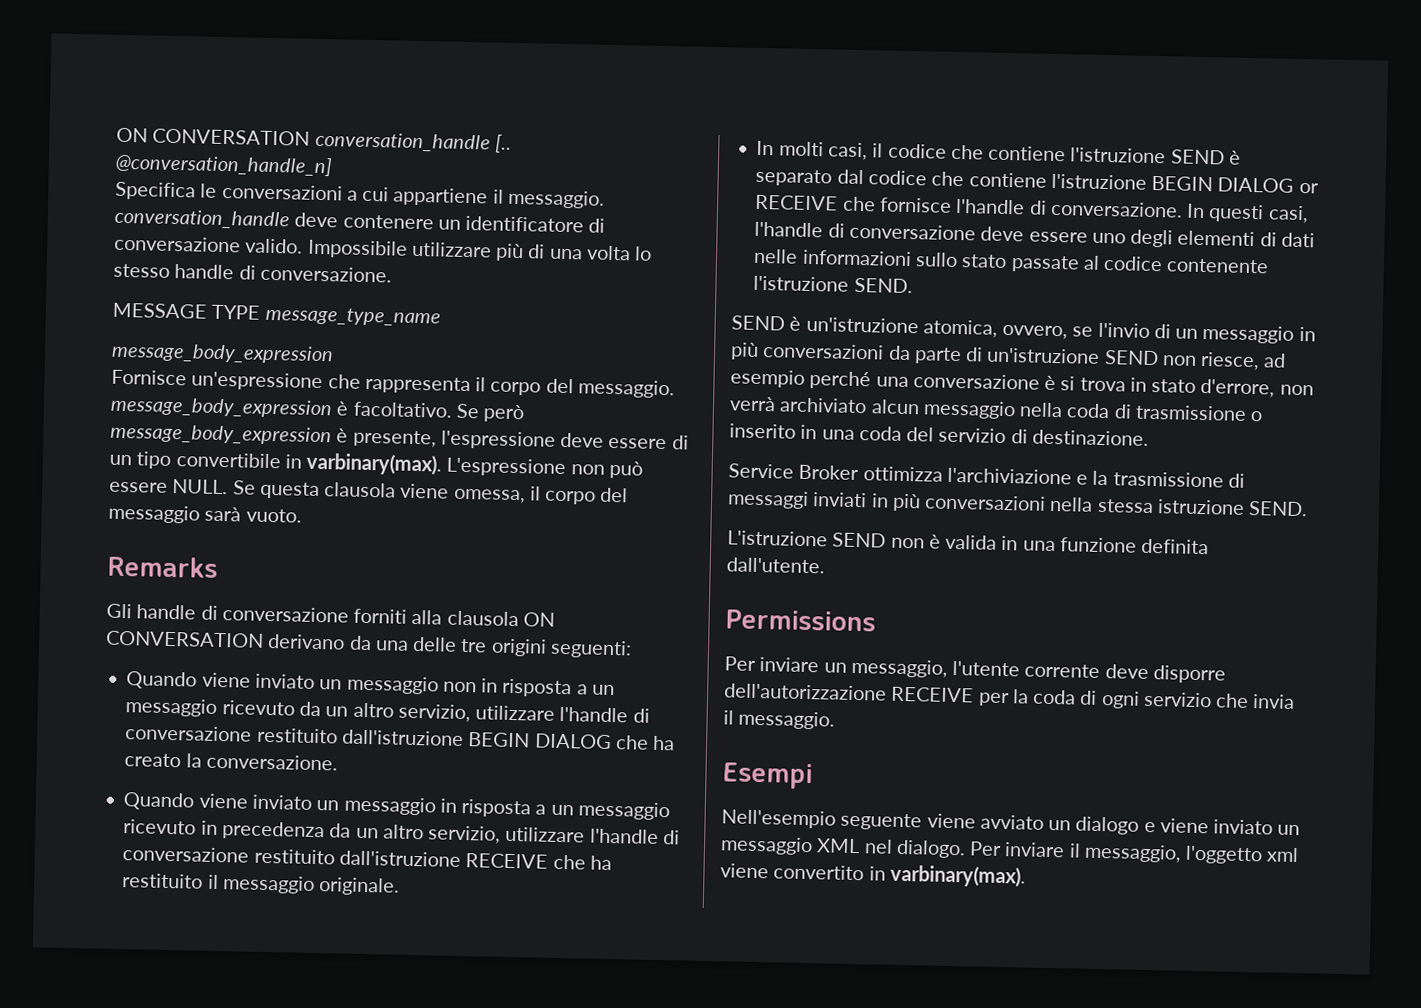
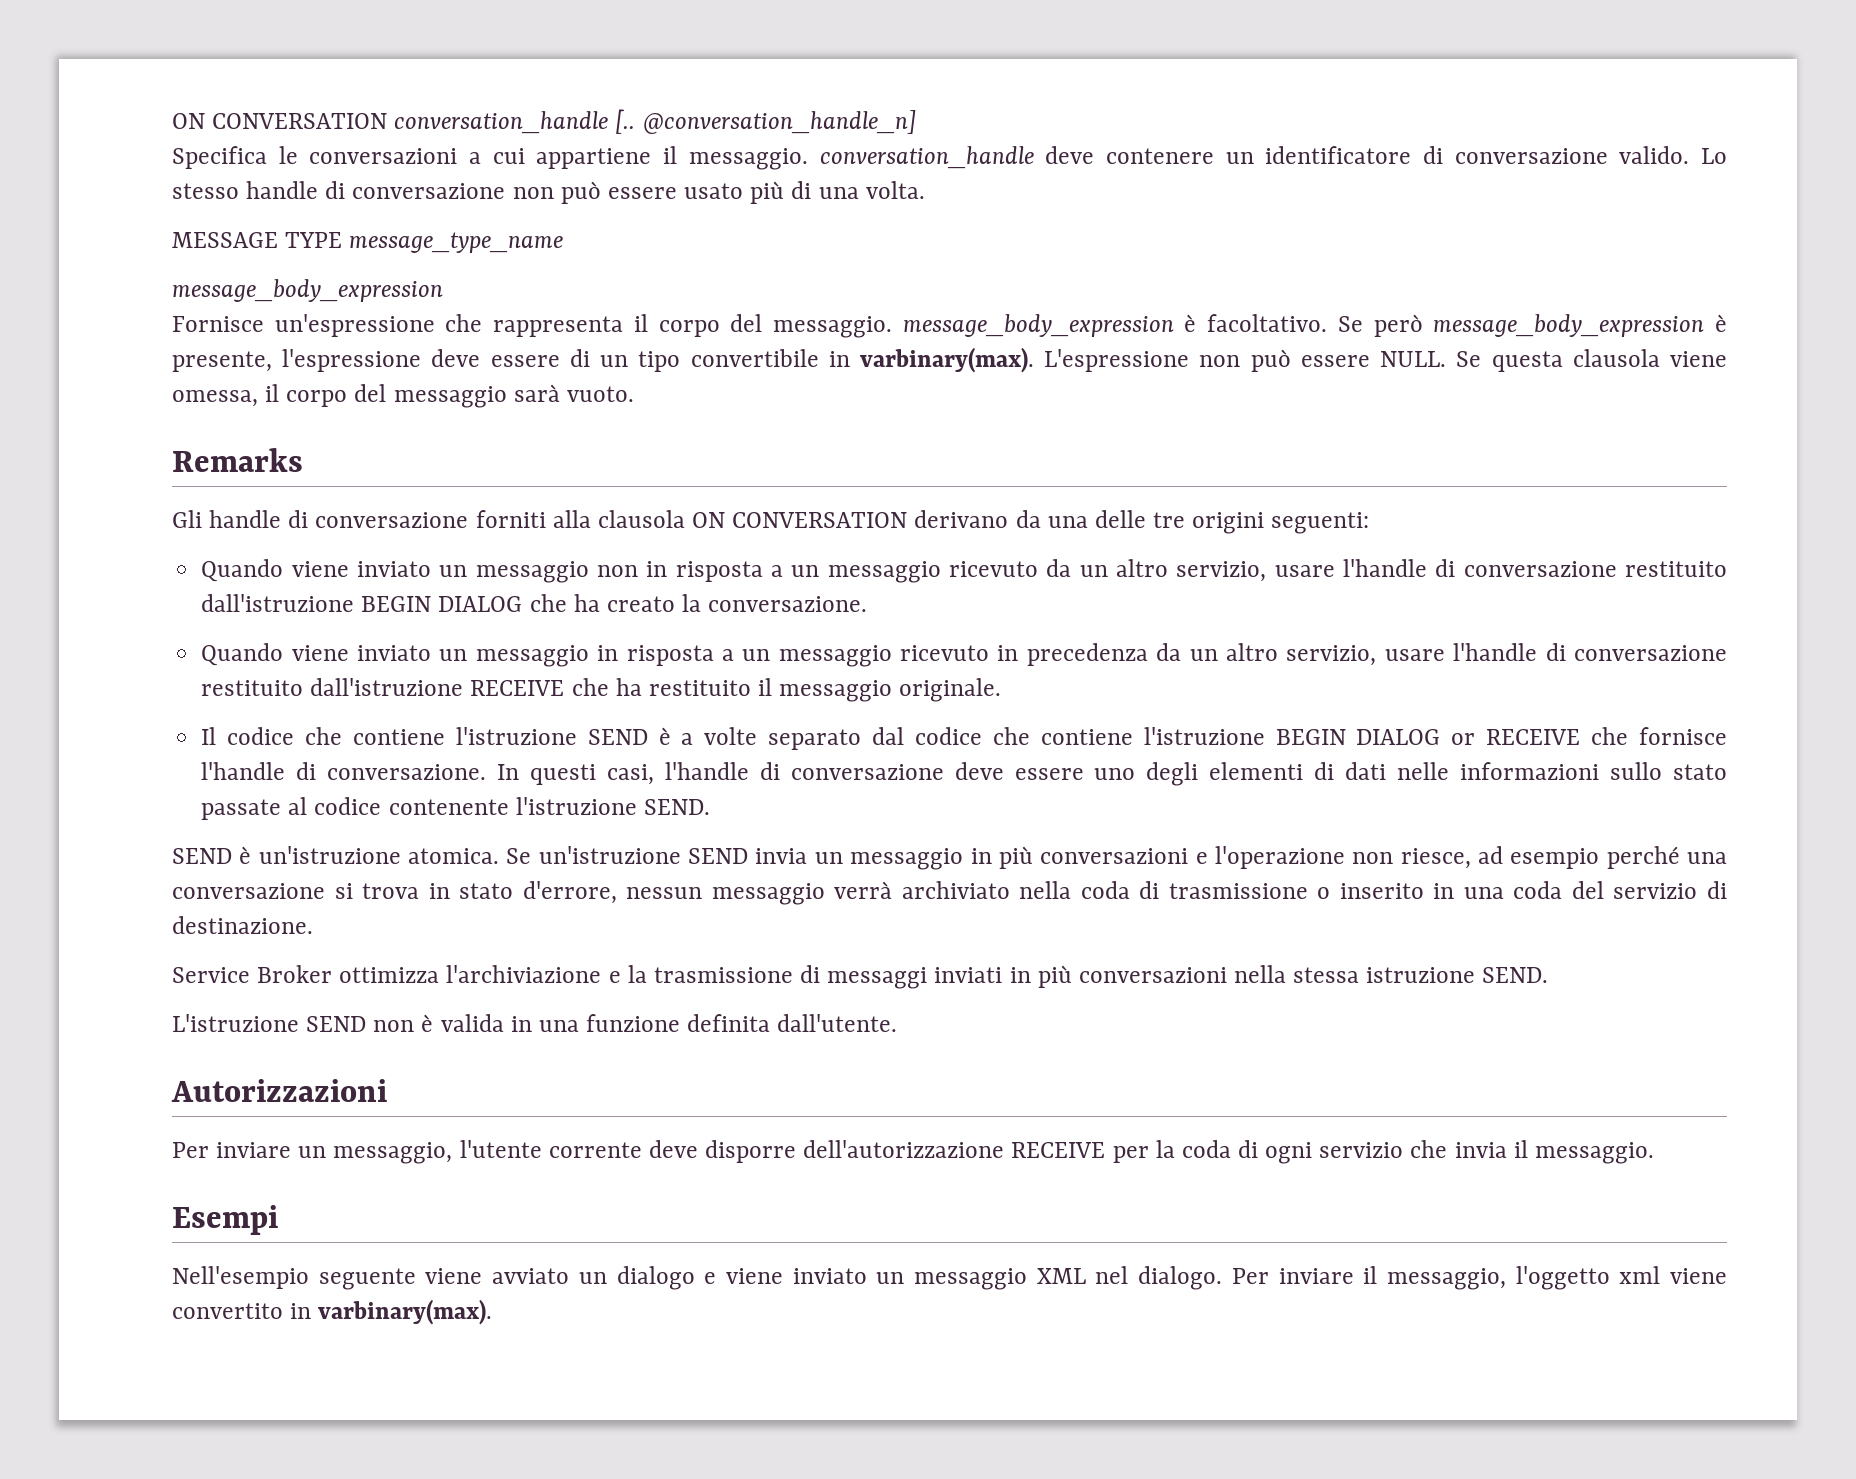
- Impossibile utilizzare più di una volta lo stesso handle di conversazione.
+ Lo stesso handle di conversazione non può essere usato più di una volta.
- Quando viene inviato un messaggio non in risposta a un messaggio ricevuto da un altro servizio, utilizzare l'handle di conversazione restituito dall'istruzione BEGIN DIALOG che ha creato la conversazione.
+ Quando viene inviato un messaggio non in risposta a un messaggio ricevuto da un altro servizio, usare l'handle di conversazione restituito dall'istruzione BEGIN DIALOG che ha creato la conversazione.
- Quando viene inviato un messaggio in risposta a un messaggio ricevuto in precedenza da un altro servizio, utilizzare l'handle di conversazione restituito dall'istruzione RECEIVE che ha restituito il messaggio originale.
+ Quando viene inviato un messaggio in risposta a un messaggio ricevuto in precedenza da un altro servizio, usare l'handle di conversazione restituito dall'istruzione RECEIVE che ha restituito il messaggio originale.
- In molti casi, il codice che contiene l'istruzione SEND è separato dal codice che contiene l'istruzione BEGIN DIALOG or RECEIVE che fornisce l'handle di conversazione.
+ Il codice che contiene l'istruzione SEND è a volte separato dal codice che contiene l'istruzione BEGIN DIALOG or RECEIVE che fornisce l'handle di conversazione.
- SEND è un'istruzione atomica, ovvero, se l'invio di un messaggio in più conversazioni da parte di un'istruzione SEND non riesce, ad esempio perché una conversazione è si trova in stato d'errore, non verrà archiviato alcun messaggio nella coda di trasmissione o inserito in una coda del servizio di destinazione.
+ SEND è un'istruzione atomica. Se un'istruzione SEND invia un messaggio in più conversazioni e l'operazione non riesce, ad esempio perché una conversazione si trova in stato d'errore, nessun messaggio verrà archiviato nella coda di trasmissione o inserito in una coda del servizio di destinazione.
- Permissions
+ Autorizzazioni

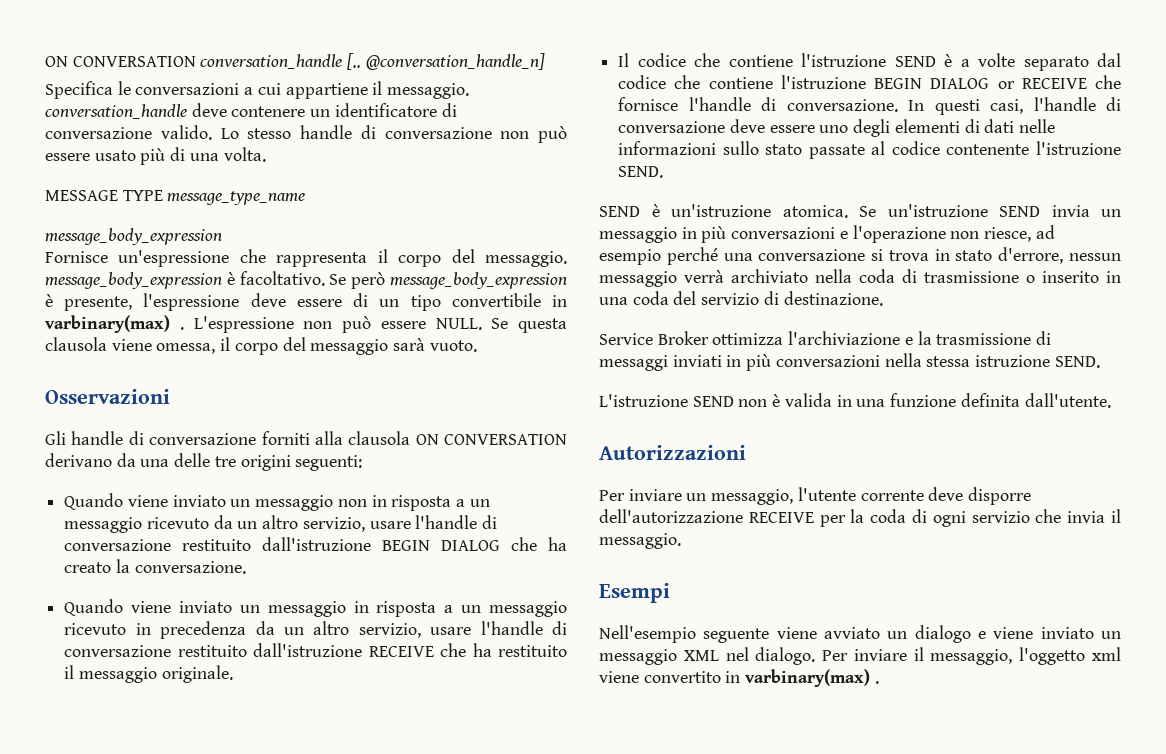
- Se però message_body_expression è presente, l'espressione deve essere di un tipo convertibile in varbinary(max).
+ Se però message_body_expression è presente, l'espressione deve essere di un tipo convertibile in varbinary(max) .
- Remarks
+ Osservazioni
- Per inviare il messaggio, l'oggetto xml viene convertito in varbinary(max).
+ Per inviare il messaggio, l'oggetto xml viene convertito in varbinary(max) .

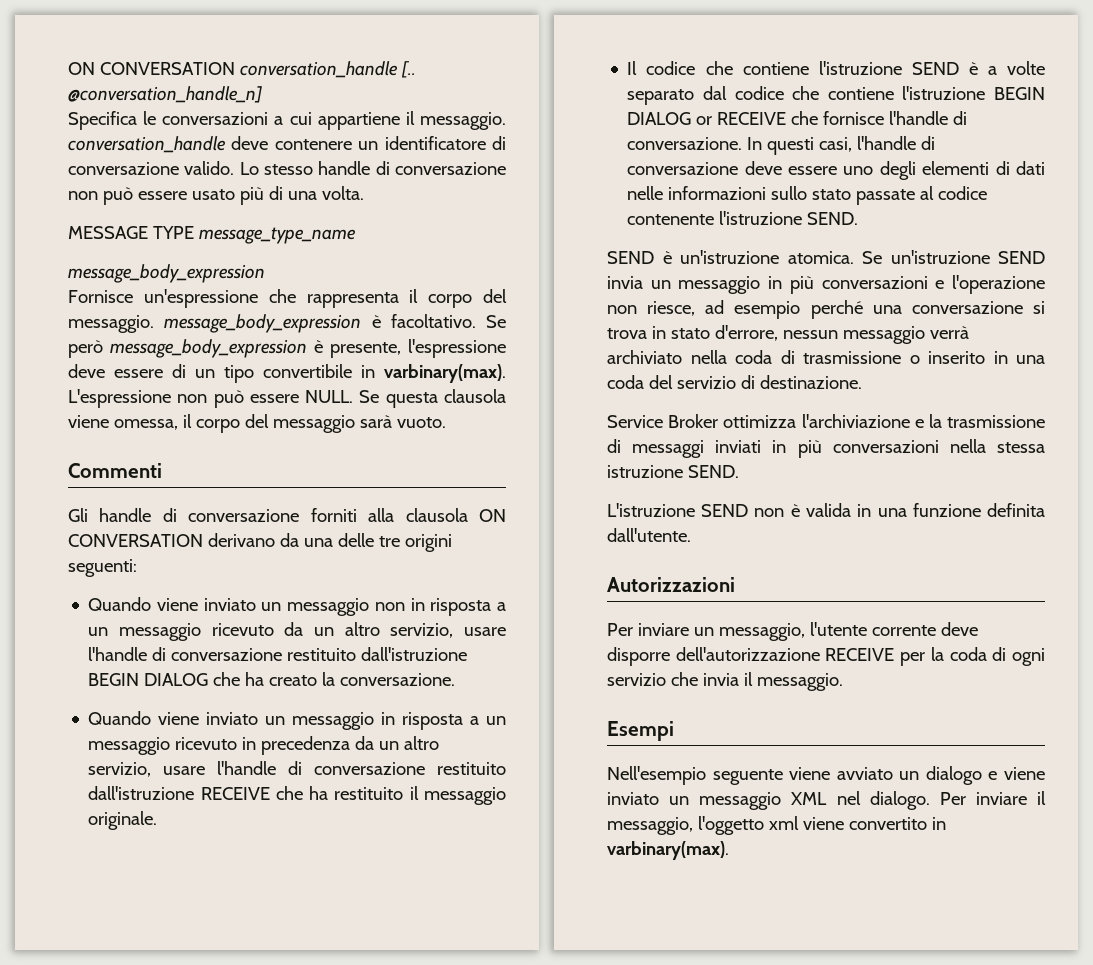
- Se però message_body_expression è presente, l'espressione deve essere di un tipo convertibile in varbinary(max) .
+ Se però message_body_expression è presente, l'espressione deve essere di un tipo convertibile in varbinary(max).
- Osservazioni
+ Commenti
- Per inviare il messaggio, l'oggetto xml viene convertito in varbinary(max) .
+ Per inviare il messaggio, l'oggetto xml viene convertito in varbinary(max).

